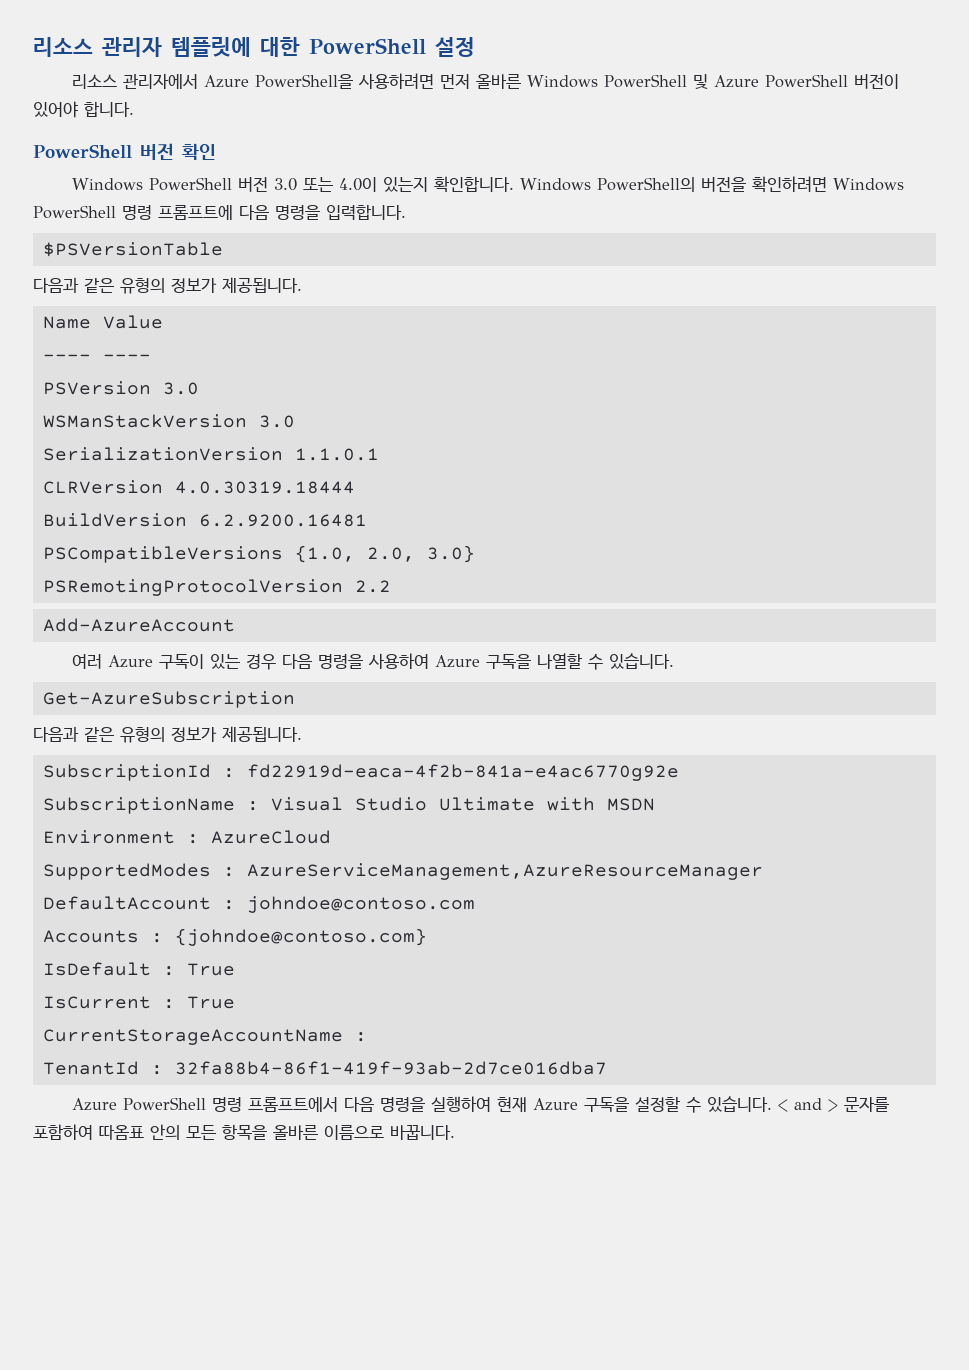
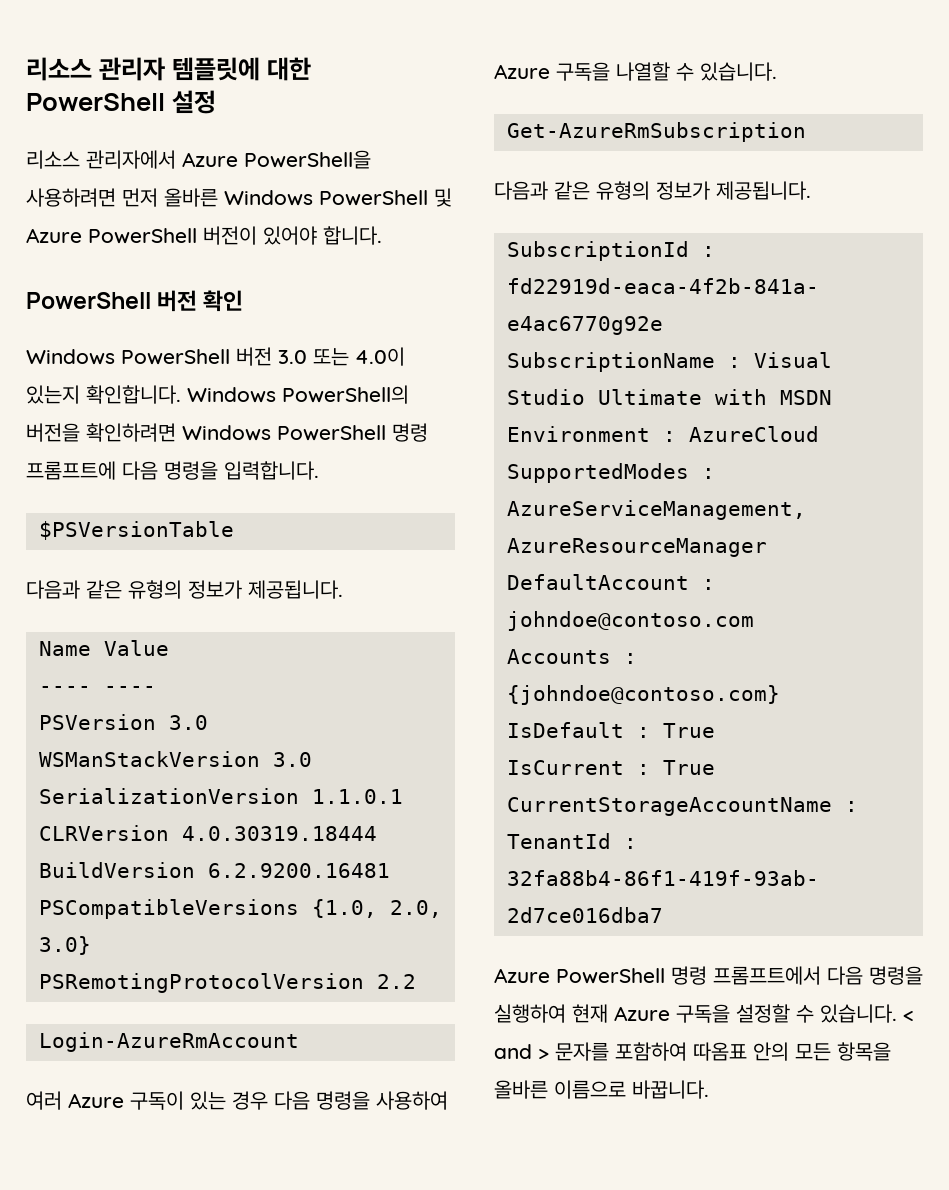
- Add-AzureAccount
+ Login-AzureRmAccount
- Get-AzureSubscription
+ Get-AzureRmSubscription

